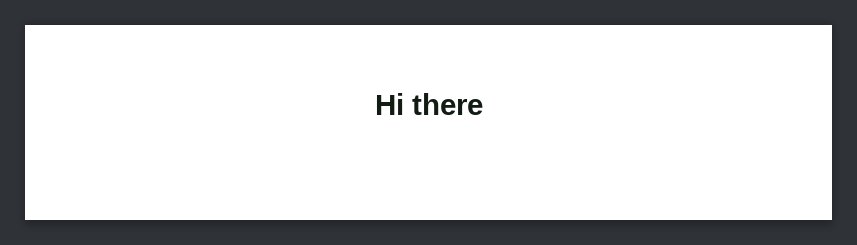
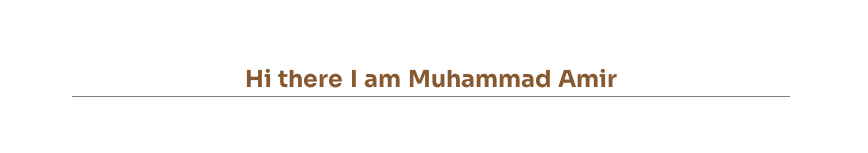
- Hi there
+ Hi there I am Muhammad Amir

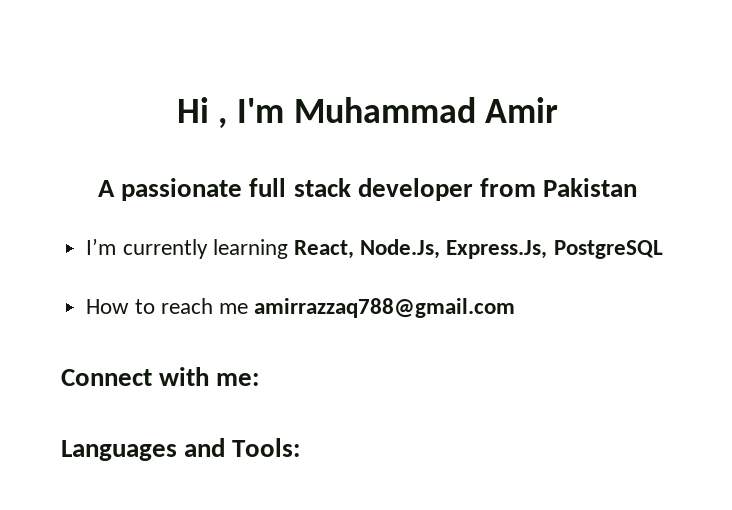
- Hi there I am Muhammad Amir
+ Hi , I'm Muhammad Amir
+ A passionate full stack developer from Pakistan
+ I’m currently learning React, Node.Js, Express.Js, PostgreSQL
+ How to reach me amirrazzaq788@gmail.com
+ Connect with me:
+ Languages and Tools:

